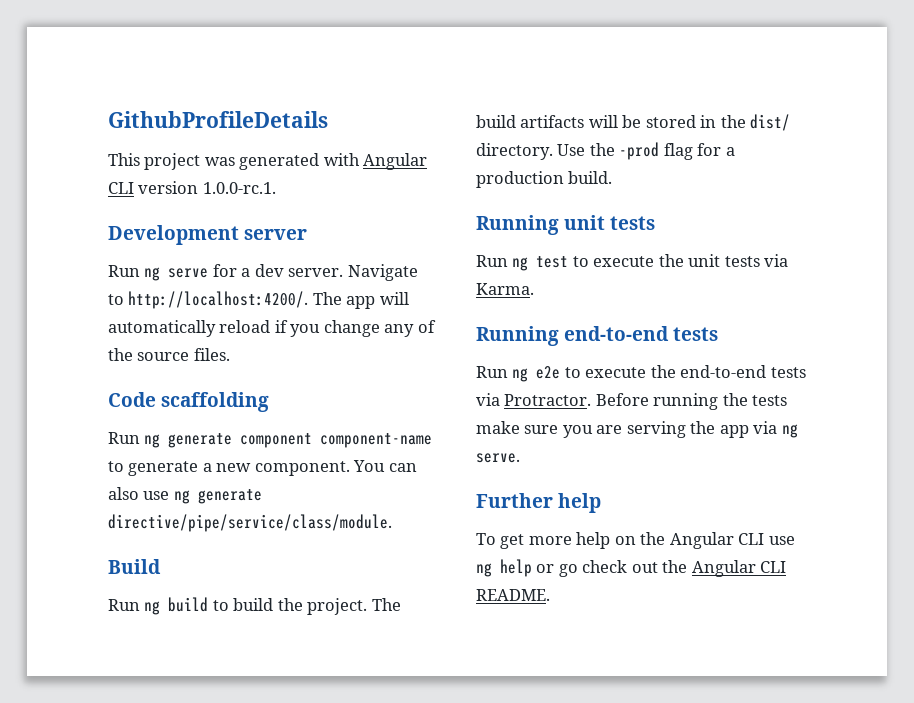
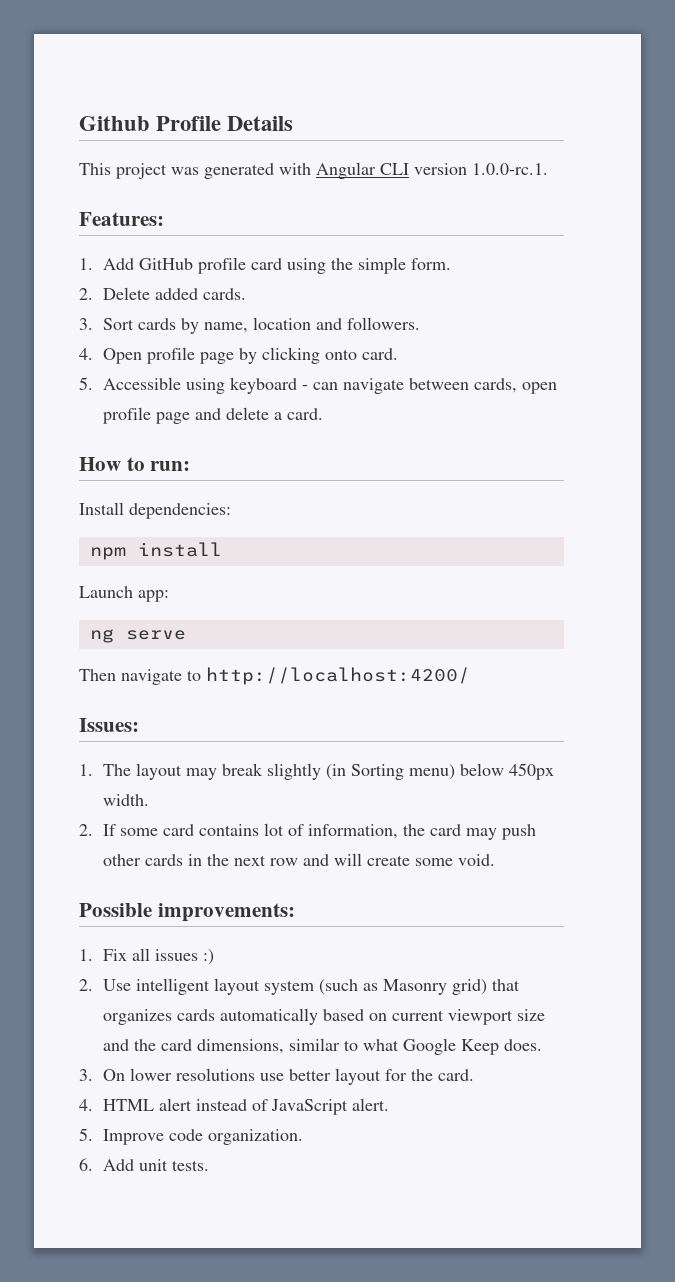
- GithubProfileDetails
+ Github Profile Details
- Development server
- Run ng serve for a dev server. Navigate to http://localhost:4200/. The app will automatically reload if you change any of the source files.
- Code scaffolding
- Run ng generate component component-name to generate a new component. You can also use ng generate directive/pipe/service/class/module.
- Build
- Run ng build to build the project. The build artifacts will be stored in the dist/ directory. Use the -prod flag for a production build.
- Running unit tests
- Run ng test to execute the unit tests via Karma.
- Running end-to-end tests
- Run ng e2e to execute the end-to-end tests via Protractor. Before running the tests make sure you are serving the app via ng serve.
- Further help
- To get more help on the Angular CLI use ng help or go check out the Angular CLI README.
+ Features:
+ 1. Add GitHub profile card using the simple form.
+ 2. Delete added cards.
+ 3. Sort cards by name, location and followers.
+ 4. Open profile page by clicking onto card.
+ 5. Accessible using keyboard - can navigate between cards, open profile page and delete a card.
+ How to run:
+ Install dependencies:
+ npm install
+ Launch app:
+ ng serve
+ Then navigate to http://localhost:4200/
+ Issues:
+ 1. The layout may break slightly (in Sorting menu) below 450px width.
+ 2. If some card contains lot of information, the card may push other cards in the next row and will create some void.
+ Possible improvements:
+ 1. Fix all issues :)
+ 2. Use intelligent layout system (such as Masonry grid) that organizes cards automatically based on current viewport size and the card dimensions, similar to what Google Keep does.
+ 3. On lower resolutions use better layout for the card.
+ 4. HTML alert instead of JavaScript alert.
+ 5. Improve code organization.
+ 6. Add unit tests.

